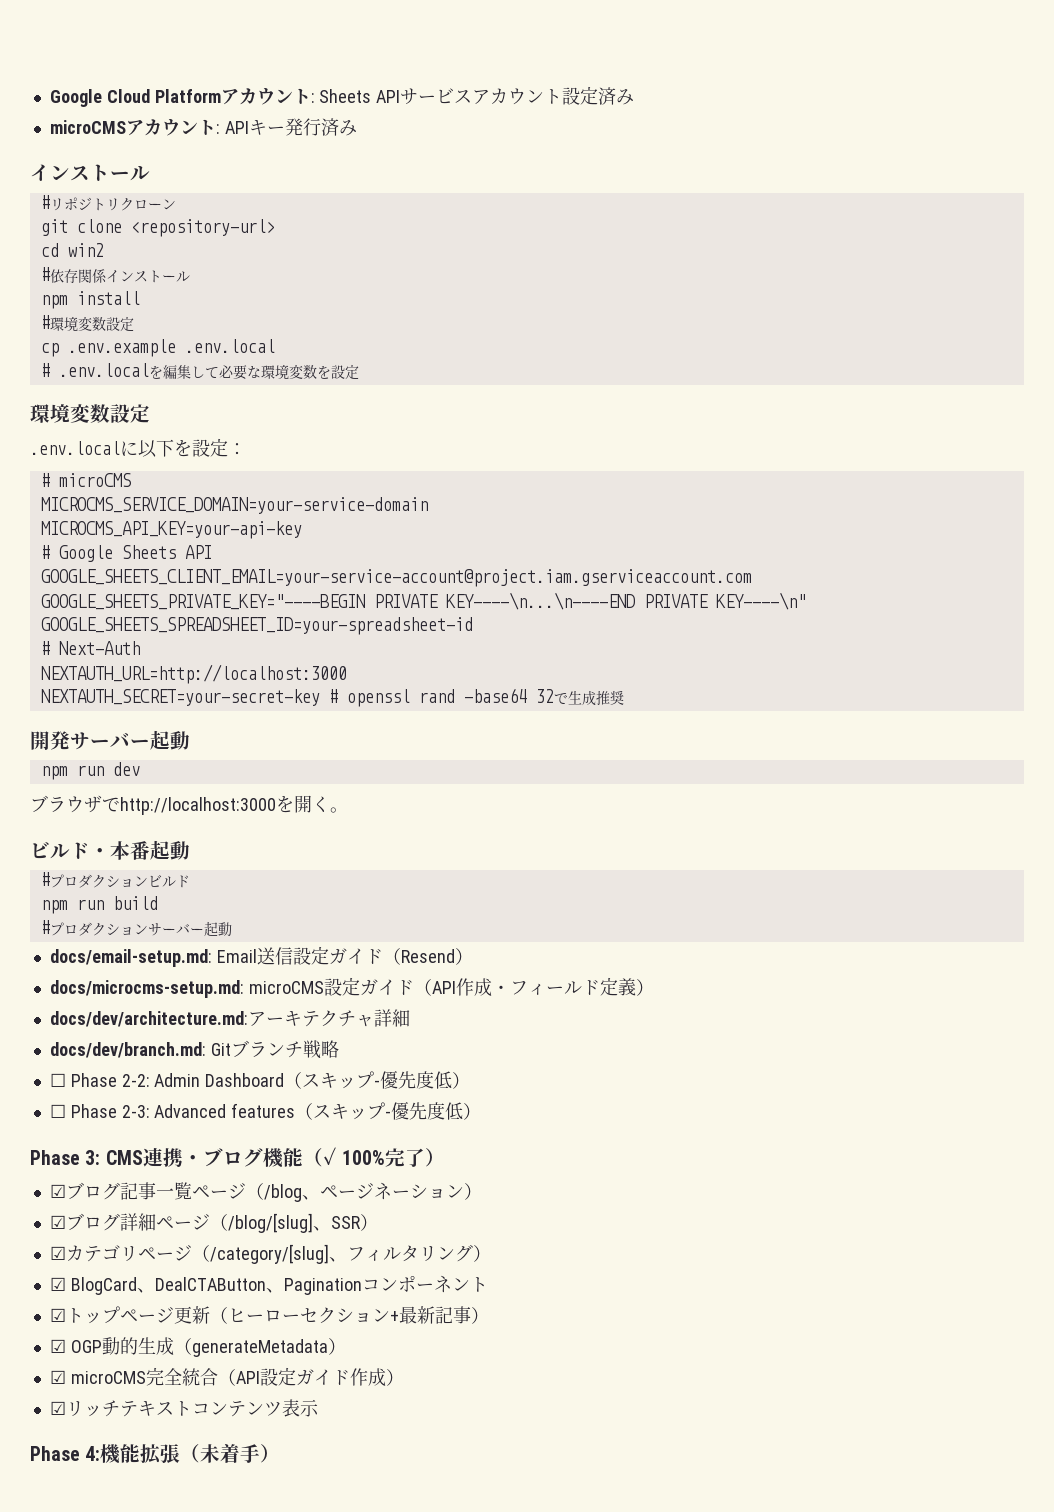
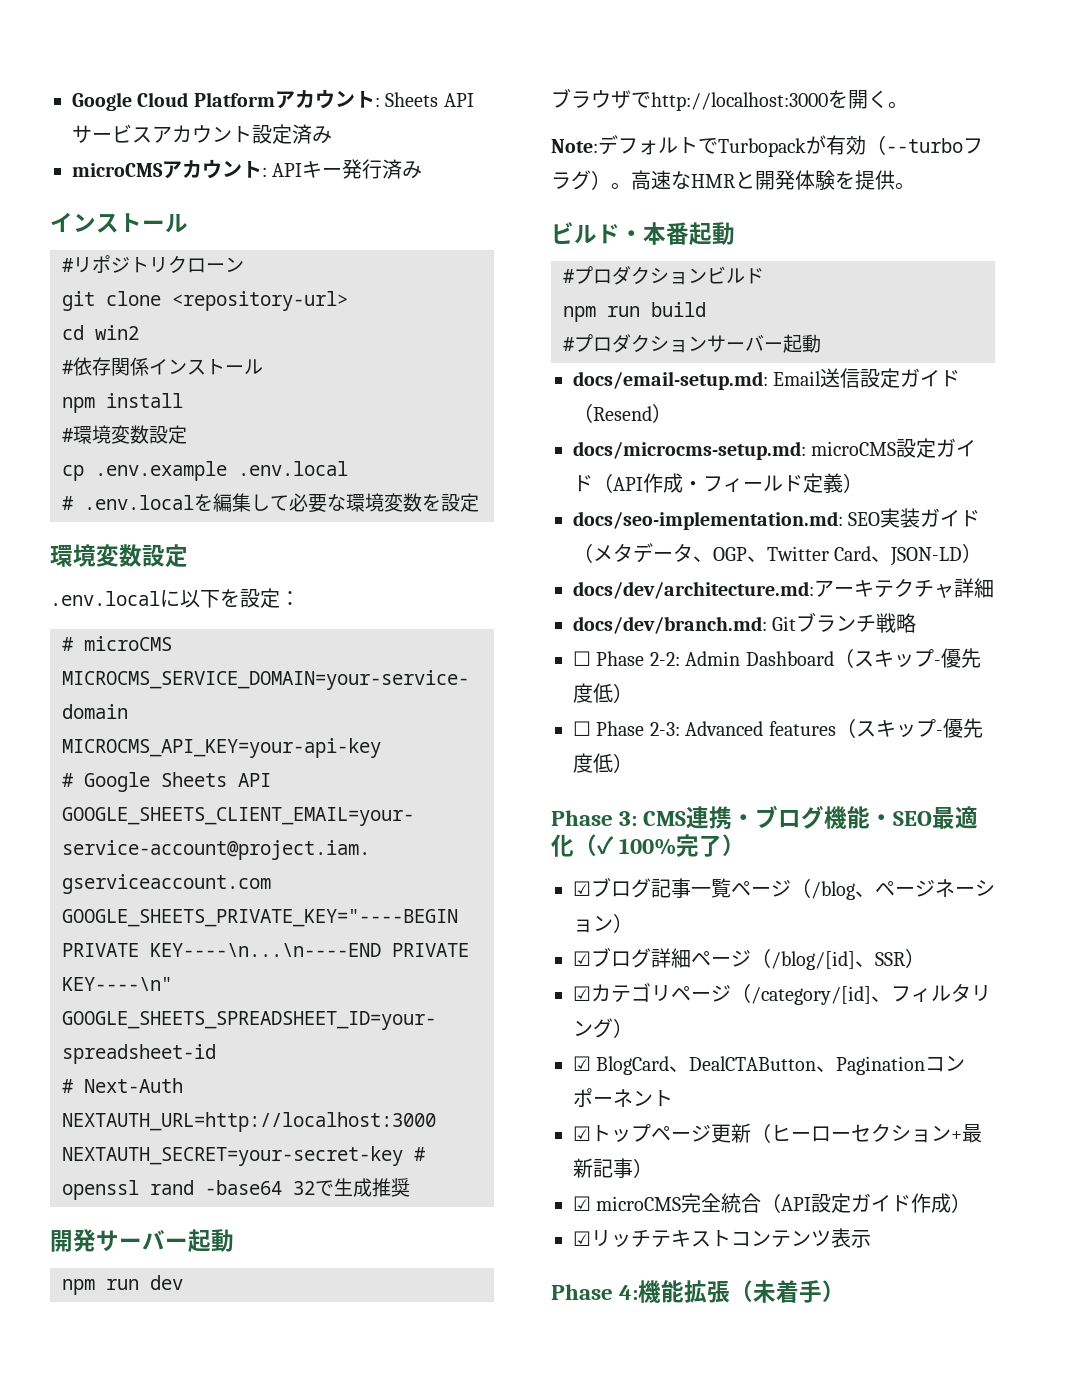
+ Note:デフォルトでTurbopackが有効（--turboフラグ）。高速なHMRと開発体験を提供。
+ docs/seo-implementation.md: SEO実装ガイド（メタデータ、OGP、Twitter Card、JSON-LD）
- Phase 3: CMS連携・ブログ機能（✓ 100%完了）
+ Phase 3: CMS連携・ブログ機能・SEO最適化（✓ 100%完了）
- ☑ブログ詳細ページ（/blog/[slug]、SSR）
+ ☑ブログ詳細ページ（/blog/[id]、SSR）
- ☑カテゴリページ（/category/[slug]、フィルタリング）
+ ☑カテゴリページ（/category/[id]、フィルタリング）
- ☑ OGP動的生成（generateMetadata）

